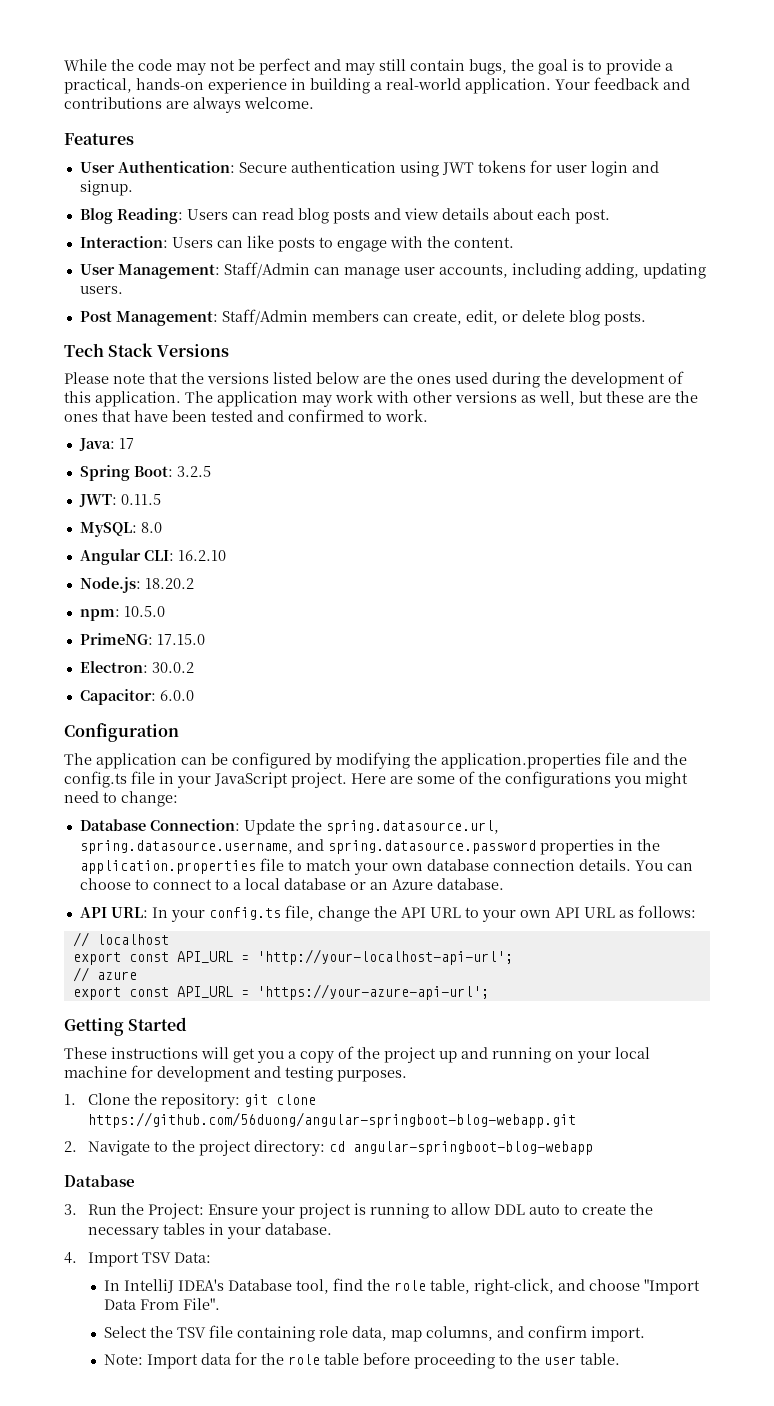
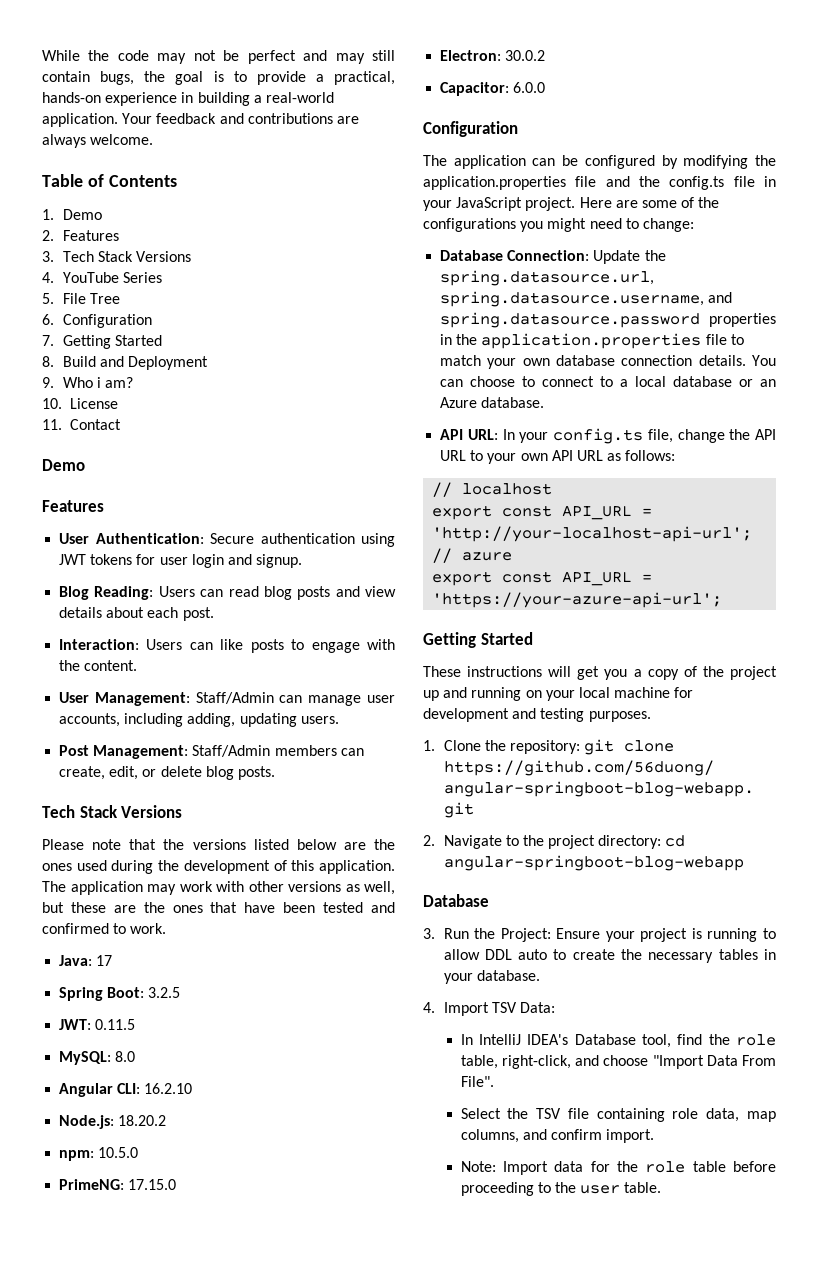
+ Table of Contents
+ 1. Demo
+ 2. Features
+ 3. Tech Stack Versions
+ 4. YouTube Series
+ 5. File Tree
+ 6. Configuration
+ 7. Getting Started
+ 8. Build and Deployment
+ 9. Who i am?
+ 10. License
+ 11. Contact
+ Demo

